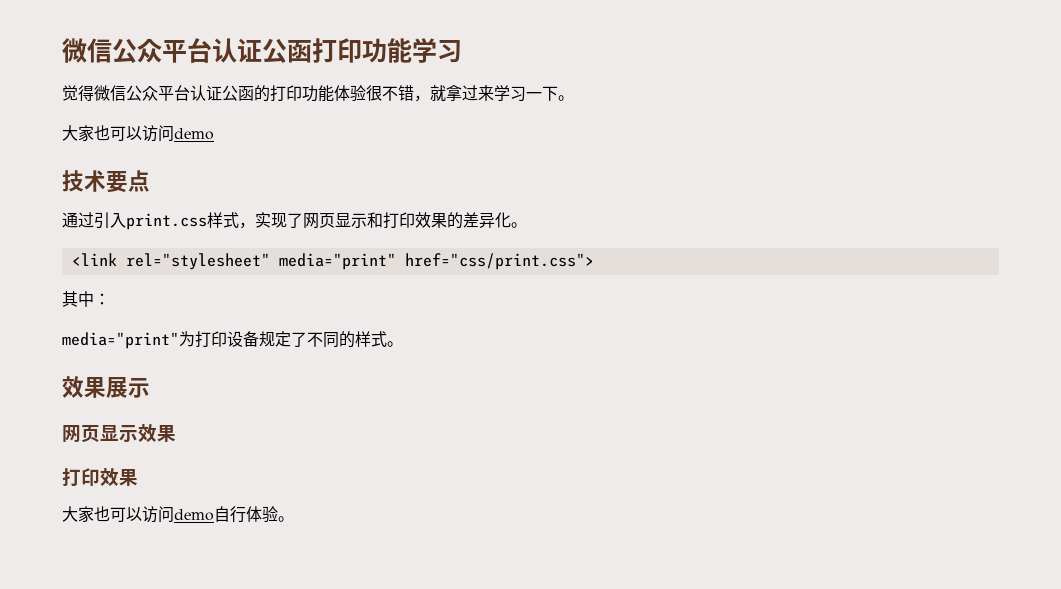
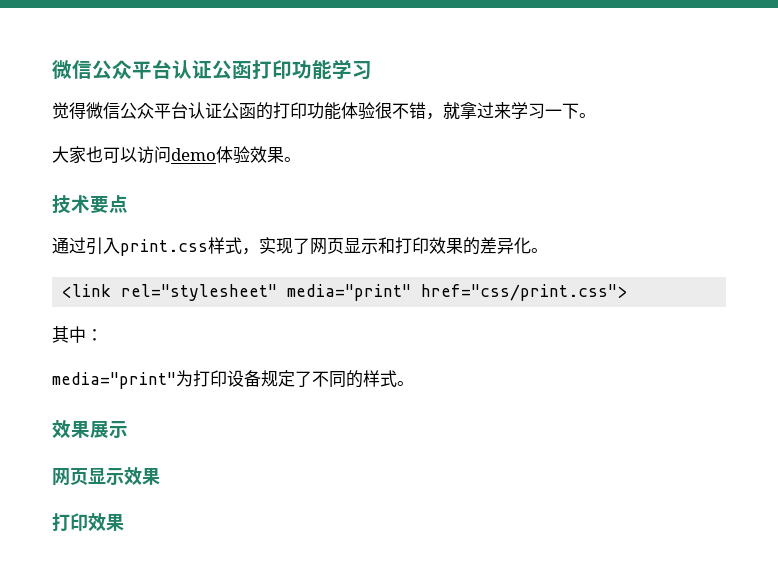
  觉得微信公众平台认证公函的打印功能体验很不错，就拿过来学习一下。
- 大家也可以访问demo
+ 大家也可以访问demo体验效果。
- 大家也可以访问demo自行体验。

